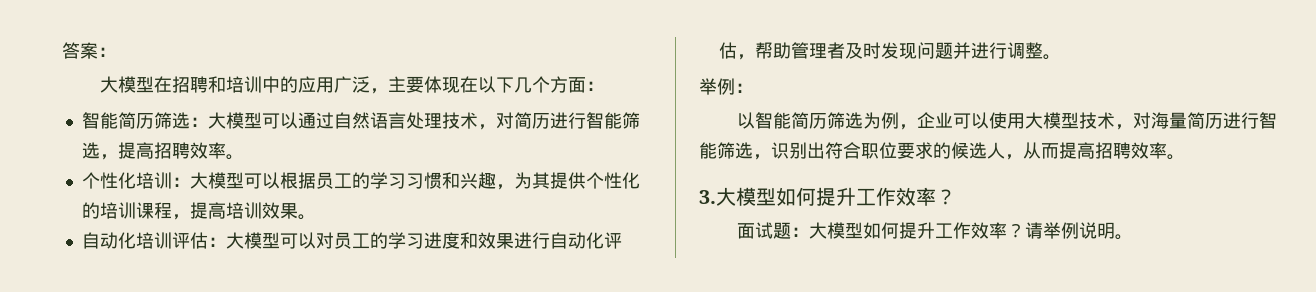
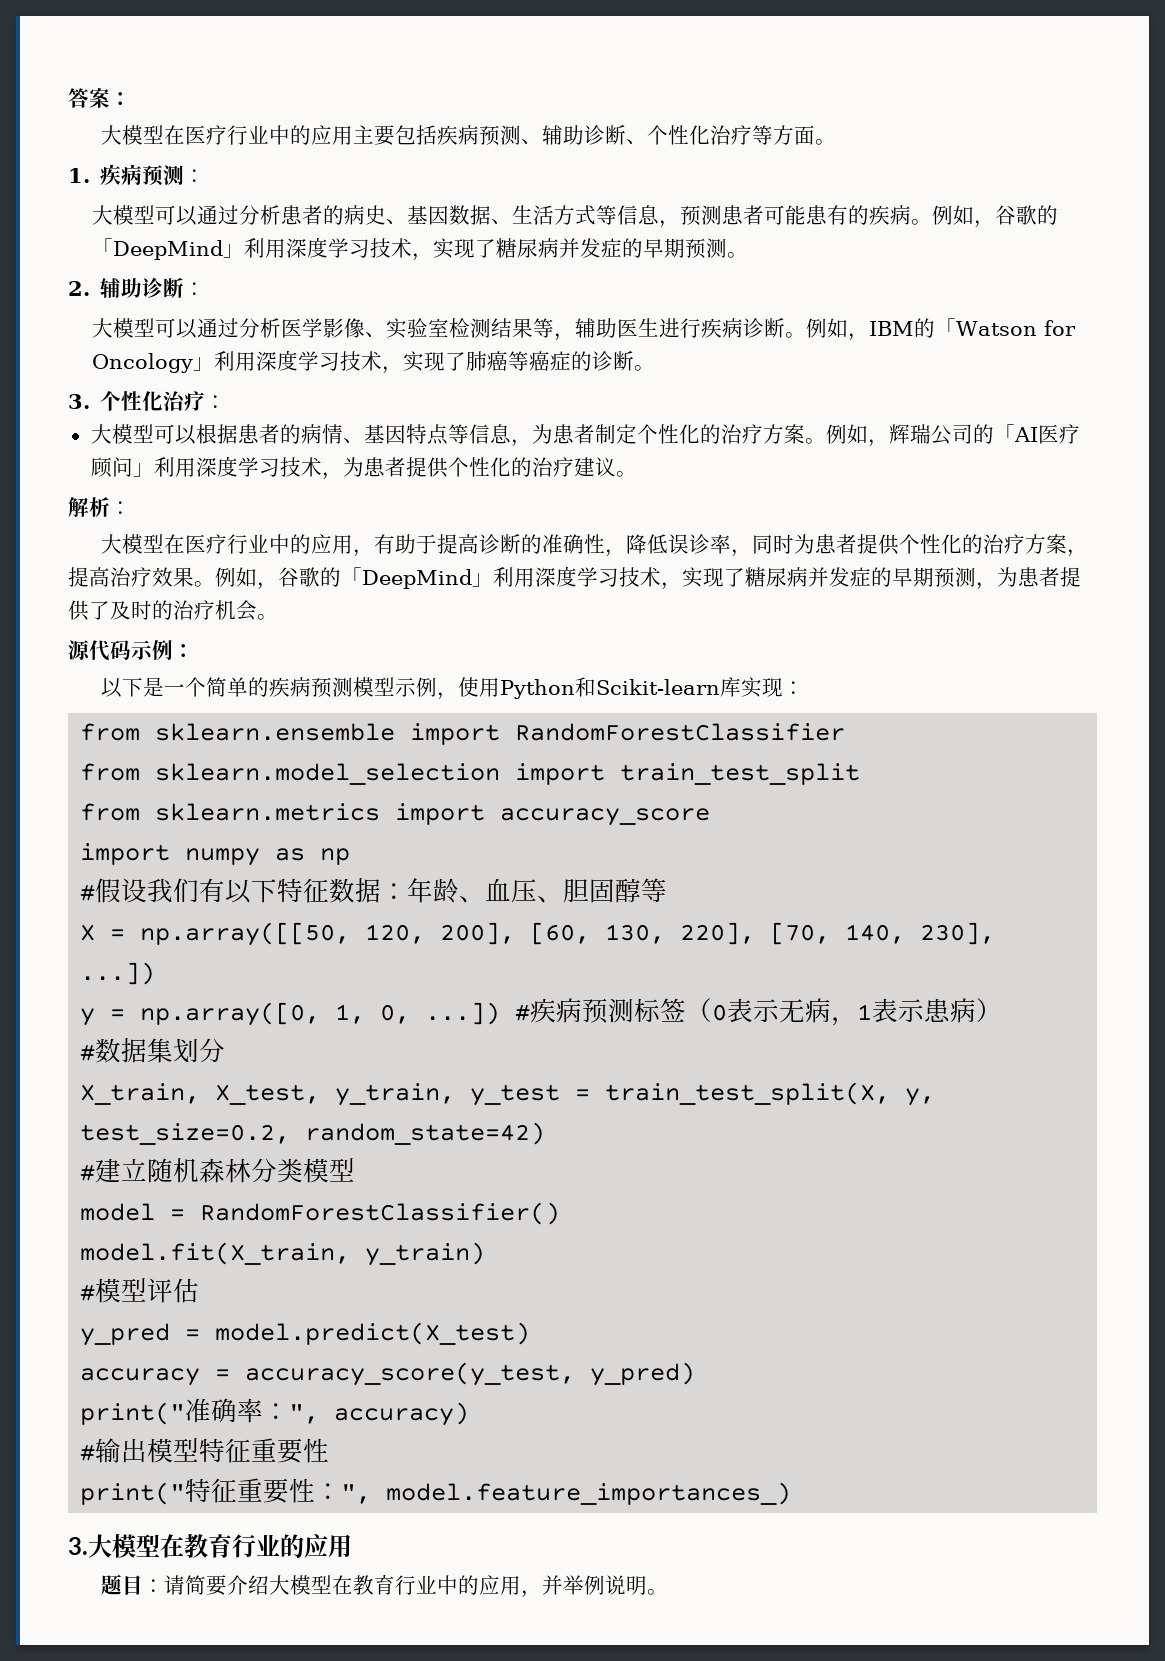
- 大模型在招聘和培训中的应用广泛，主要体现在以下几个方面：
- 智能简历筛选：大模型可以通过自然语言处理技术，对简历进行智能筛选，提高招聘效率。
- 个性化培训：大模型可以根据员工的学习习惯和兴趣，为其提供个性化的培训课程，提高培训效果。
- 自动化培训评估：大模型可以对员工的学习进度和效果进行自动化评估，帮助管理者及时发现问题并进行调整。
- 举例：
+ 大模型在医疗行业中的应用主要包括疾病预测、辅助诊断、个性化治疗等方面。
+ 1.疾病预测：
+ 大模型可以通过分析患者的病史、基因数据、生活方式等信息，预测患者可能患有的疾病。例如，谷歌的「DeepMind」利用深度学习技术，实现了糖尿病并发症的早期预测。
+ 2.辅助诊断：
+ 大模型可以通过分析医学影像、实验室检测结果等，辅助医生进行疾病诊断。例如，IBM的「Watson for Oncology」利用深度学习技术，实现了肺癌等癌症的诊断。
+ 3.个性化治疗：
+ 大模型可以根据患者的病情、基因特点等信息，为患者制定个性化的治疗方案。例如，辉瑞公司的「AI医疗顾问」利用深度学习技术，为患者提供个性化的治疗建议。
+ 解析：
+ 大模型在医疗行业中的应用，有助于提高诊断的准确性，降低误诊率，同时为患者提供个性化的治疗方案，提高治疗效果。例如，谷歌的「DeepMind」利用深度学习技术，实现了糖尿病并发症的早期预测，为患者提供了及时的治疗机会。
+ 源代码示例：
- 以智能简历筛选为例，企业可以使用大模型技术，对海量简历进行智能筛选，识别出符合职位要求的候选人，从而提高招聘效率。
- 3.大模型如何提升工作效率？
- 面试题：大模型如何提升工作效率？请举例说明。
+ 以下是一个简单的疾病预测模型示例，使用Python和Scikit-learn库实现：
+ from sklearn.ensemble import RandomForestClassifier
+ from sklearn.model_selection import train_test_split
+ from sklearn.metrics import accuracy_score
+ import numpy as np
+ #假设我们有以下特征数据：年龄、血压、胆固醇等
+ X = np.array([[50, 120, 200], [60, 130, 220], [70, 140, 230], ...])
+ y = np.array([0, 1, 0, ...]) #疾病预测标签（0表示无病，1表示患病）
+ #数据集划分
+ X_train, X_test, y_train, y_test = train_test_split(X, y, test_size=0.2, random_state=42)
+ #建立随机森林分类模型
+ model = RandomForestClassifier()
+ model.fit(X_train, y_train)
+ #模型评估
+ y_pred = model.predict(X_test)
+ accuracy = accuracy_score(y_test, y_pred)
+ print("准确率：", accuracy)
+ #输出模型特征重要性
+ print("特征重要性：", model.feature_importances_)
+ 3.大模型在教育行业的应用
+ 题目：请简要介绍大模型在教育行业中的应用，并举例说明。

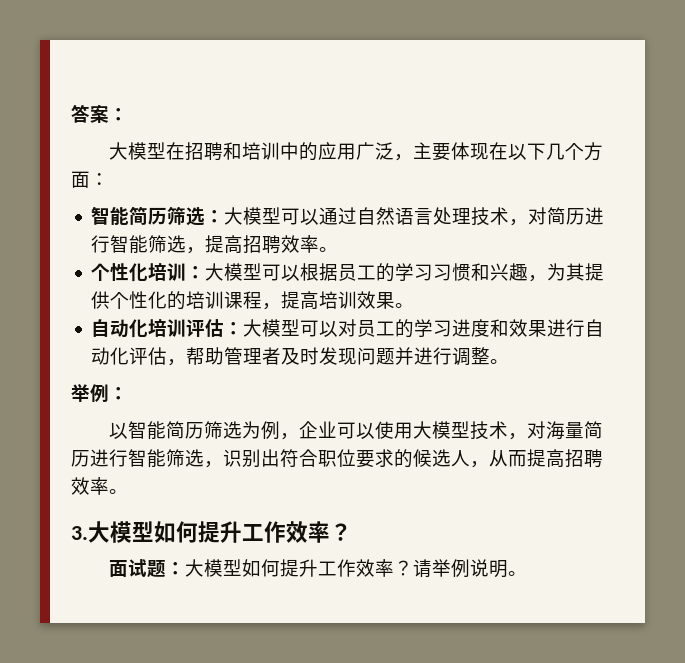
- 大模型在医疗行业中的应用主要包括疾病预测、辅助诊断、个性化治疗等方面。
- 1.疾病预测：
- 大模型可以通过分析患者的病史、基因数据、生活方式等信息，预测患者可能患有的疾病。例如，谷歌的「DeepMind」利用深度学习技术，实现了糖尿病并发症的早期预测。
- 2.辅助诊断：
- 大模型可以通过分析医学影像、实验室检测结果等，辅助医生进行疾病诊断。例如，IBM的「Watson for Oncology」利用深度学习技术，实现了肺癌等癌症的诊断。
- 3.个性化治疗：
- 大模型可以根据患者的病情、基因特点等信息，为患者制定个性化的治疗方案。例如，辉瑞公司的「AI医疗顾问」利用深度学习技术，为患者提供个性化的治疗建议。
- 解析：
- 大模型在医疗行业中的应用，有助于提高诊断的准确性，降低误诊率，同时为患者提供个性化的治疗方案，提高治疗效果。例如，谷歌的「DeepMind」利用深度学习技术，实现了糖尿病并发症的早期预测，为患者提供了及时的治疗机会。
- 源代码示例：
+ 大模型在招聘和培训中的应用广泛，主要体现在以下几个方面：
+ 智能简历筛选：大模型可以通过自然语言处理技术，对简历进行智能筛选，提高招聘效率。
+ 个性化培训：大模型可以根据员工的学习习惯和兴趣，为其提供个性化的培训课程，提高培训效果。
+ 自动化培训评估：大模型可以对员工的学习进度和效果进行自动化评估，帮助管理者及时发现问题并进行调整。
+ 举例：
- 以下是一个简单的疾病预测模型示例，使用Python和Scikit-learn库实现：
- from sklearn.ensemble import RandomForestClassifier
- from sklearn.model_selection import train_test_split
- from sklearn.metrics import accuracy_score
- import numpy as np
- #假设我们有以下特征数据：年龄、血压、胆固醇等
- X = np.array([[50, 120, 200], [60, 130, 220], [70, 140, 230], ...])
- y = np.array([0, 1, 0, ...]) #疾病预测标签（0表示无病，1表示患病）
- #数据集划分
- X_train, X_test, y_train, y_test = train_test_split(X, y, test_size=0.2, random_state=42)
- #建立随机森林分类模型
- model = RandomForestClassifier()
- model.fit(X_train, y_train)
- #模型评估
- y_pred = model.predict(X_test)
- accuracy = accuracy_score(y_test, y_pred)
- print("准确率：", accuracy)
- #输出模型特征重要性
- print("特征重要性：", model.feature_importances_)
- 3.大模型在教育行业的应用
- 题目：请简要介绍大模型在教育行业中的应用，并举例说明。
+ 以智能简历筛选为例，企业可以使用大模型技术，对海量简历进行智能筛选，识别出符合职位要求的候选人，从而提高招聘效率。
+ 3.大模型如何提升工作效率？
+ 面试题：大模型如何提升工作效率？请举例说明。

